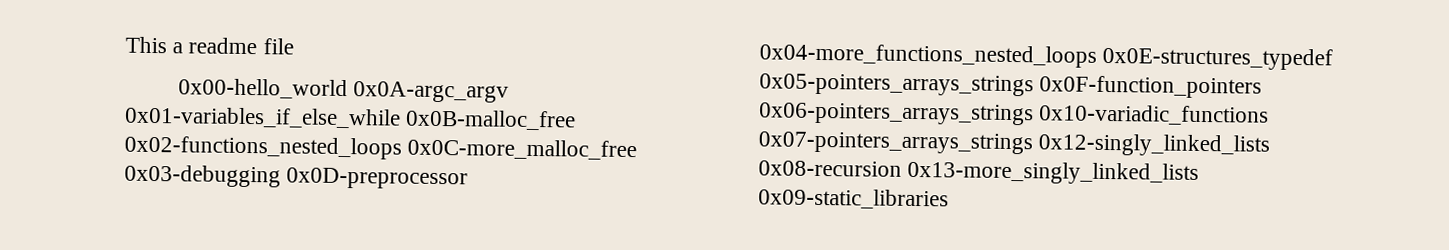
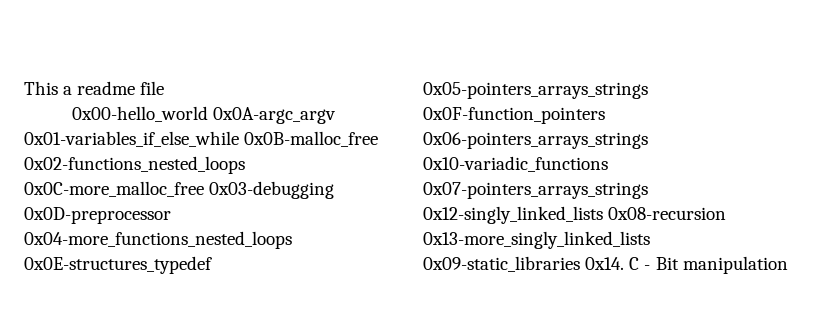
- 0x00-hello_world 0x0A-argc_argv 0x01-variables_if_else_while 0x0B-malloc_free 0x02-functions_nested_loops 0x0C-more_malloc_free 0x03-debugging 0x0D-preprocessor 0x04-more_functions_nested_loops 0x0E-structures_typedef 0x05-pointers_arrays_strings 0x0F-function_pointers 0x06-pointers_arrays_strings 0x10-variadic_functions 0x07-pointers_arrays_strings 0x12-singly_linked_lists 0x08-recursion 0x13-more_singly_linked_lists 0x09-static_libraries
+ 0x00-hello_world 0x0A-argc_argv 0x01-variables_if_else_while 0x0B-malloc_free 0x02-functions_nested_loops 0x0C-more_malloc_free 0x03-debugging 0x0D-preprocessor 0x04-more_functions_nested_loops 0x0E-structures_typedef 0x05-pointers_arrays_strings 0x0F-function_pointers 0x06-pointers_arrays_strings 0x10-variadic_functions 0x07-pointers_arrays_strings 0x12-singly_linked_lists 0x08-recursion 0x13-more_singly_linked_lists 0x09-static_libraries 0x14. C - Bit manipulation

